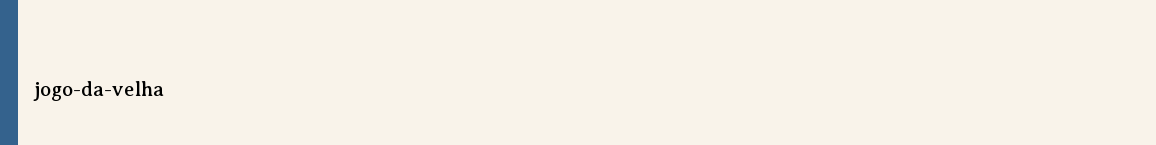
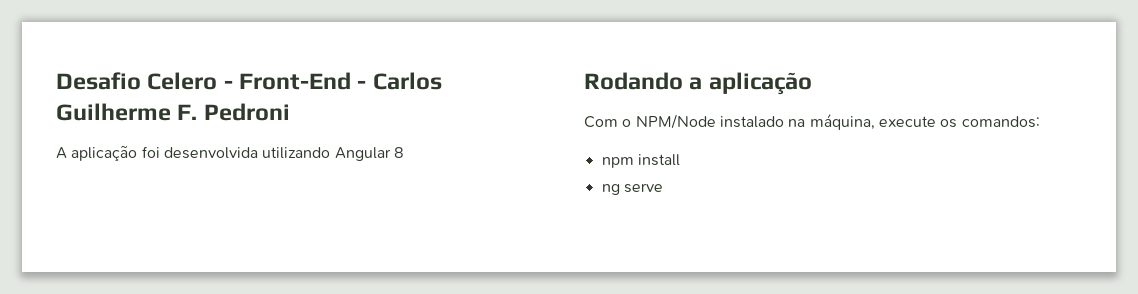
- jogo-da-velha
+ Desafio Celero - Front-End - Carlos Guilherme F. Pedroni
+ A aplicação foi desenvolvida utilizando Angular 8
+ Rodando a aplicação
+ Com o NPM/Node instalado na máquina, execute os comandos:
+ npm install
+ ng serve

